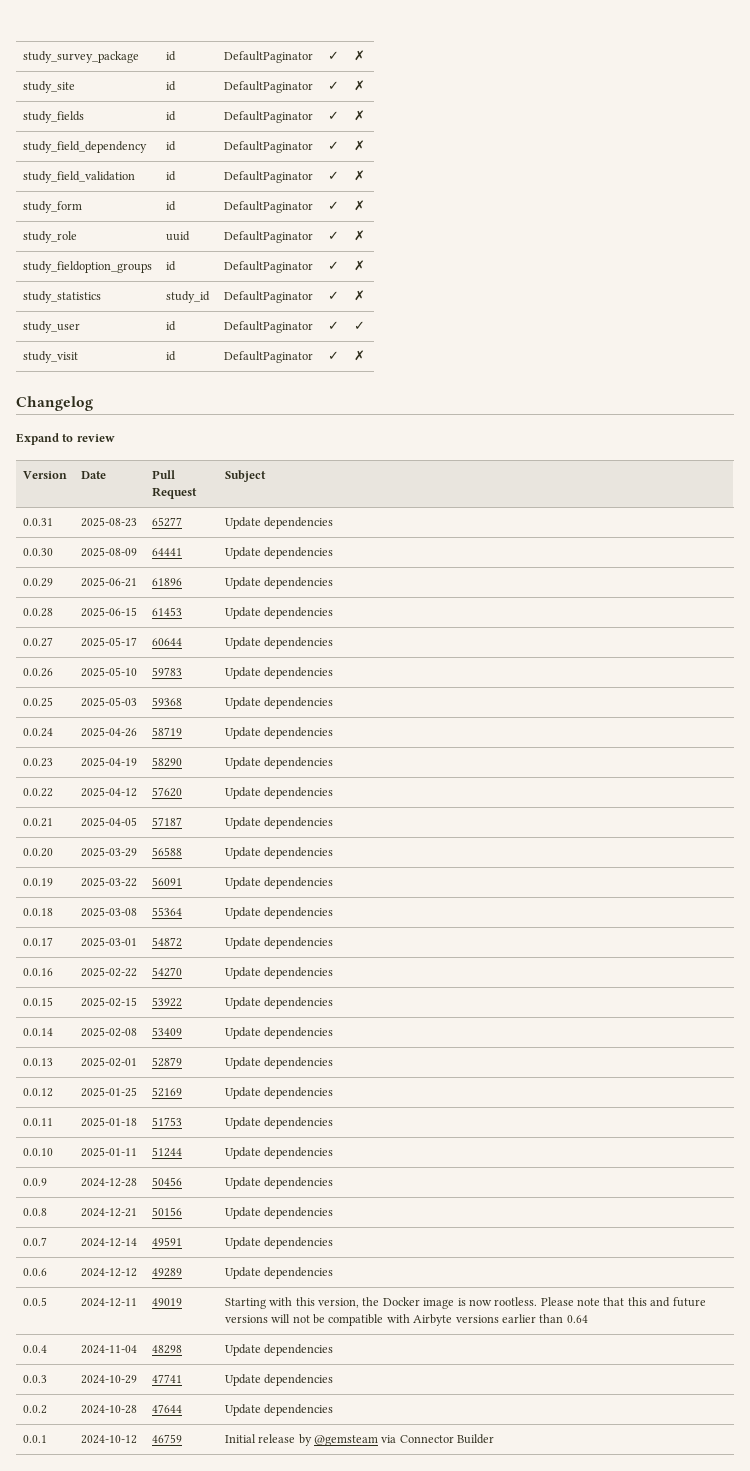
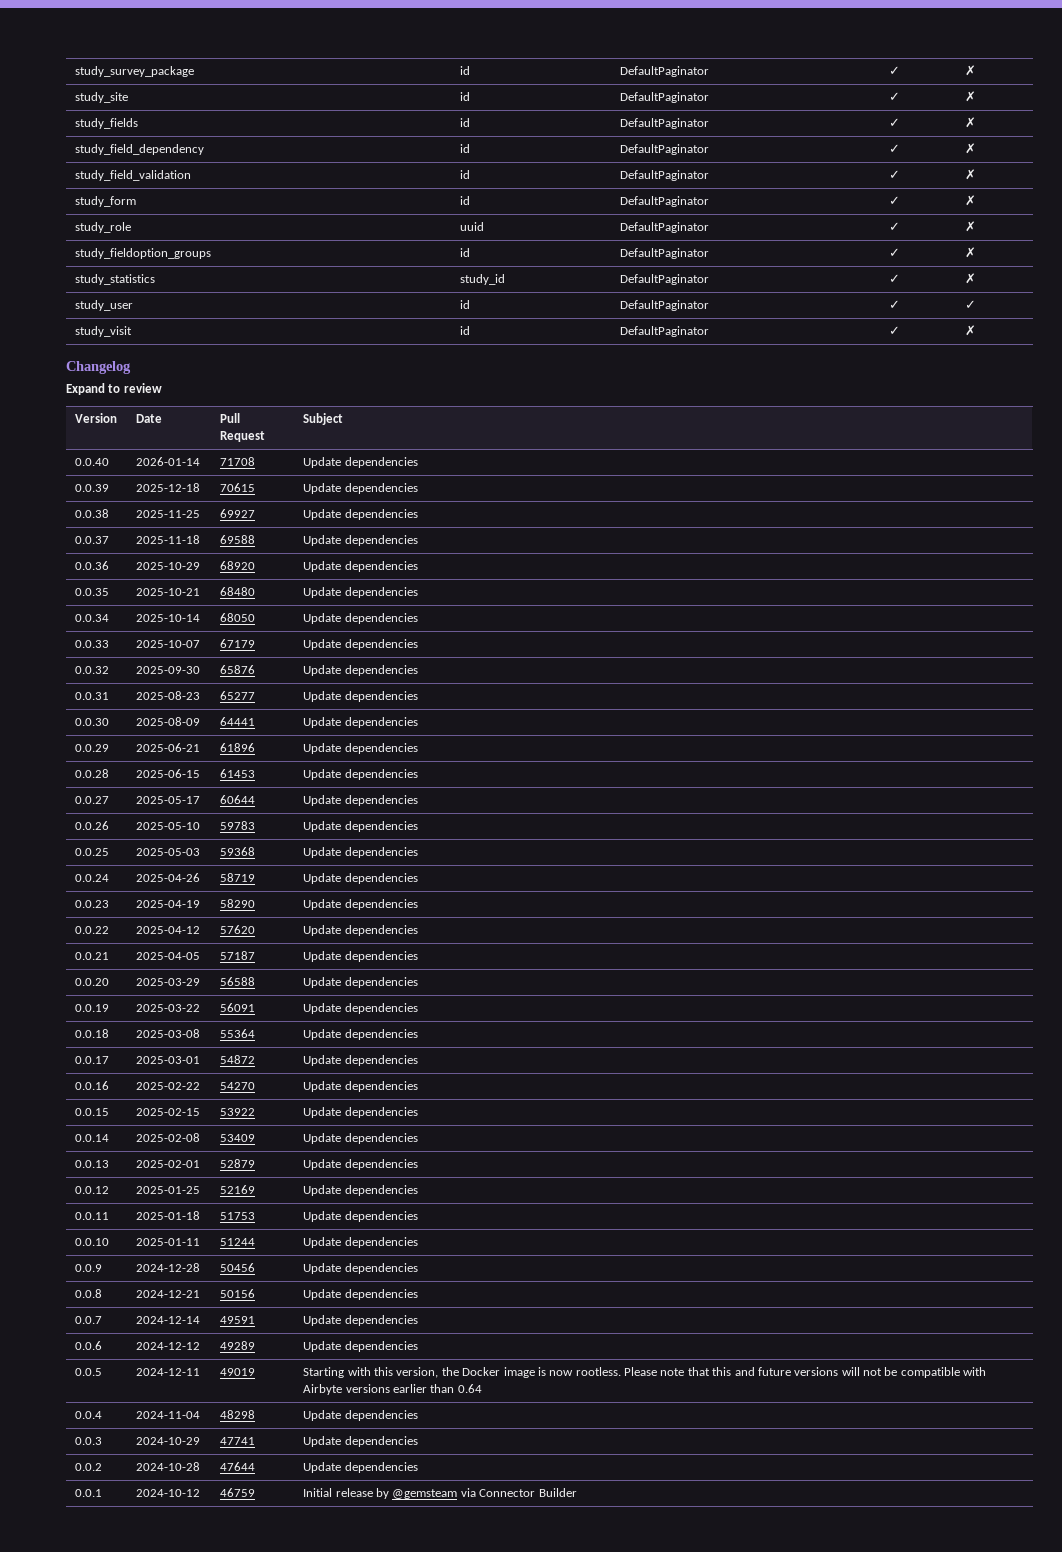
+ 0.0.40 | 2026-01-14 | 71708 | Update dependencies
+ 0.0.39 | 2025-12-18 | 70615 | Update dependencies
+ 0.0.38 | 2025-11-25 | 69927 | Update dependencies
+ 0.0.37 | 2025-11-18 | 69588 | Update dependencies
+ 0.0.36 | 2025-10-29 | 68920 | Update dependencies
+ 0.0.35 | 2025-10-21 | 68480 | Update dependencies
+ 0.0.34 | 2025-10-14 | 68050 | Update dependencies
+ 0.0.33 | 2025-10-07 | 67179 | Update dependencies
+ 0.0.32 | 2025-09-30 | 65876 | Update dependencies

